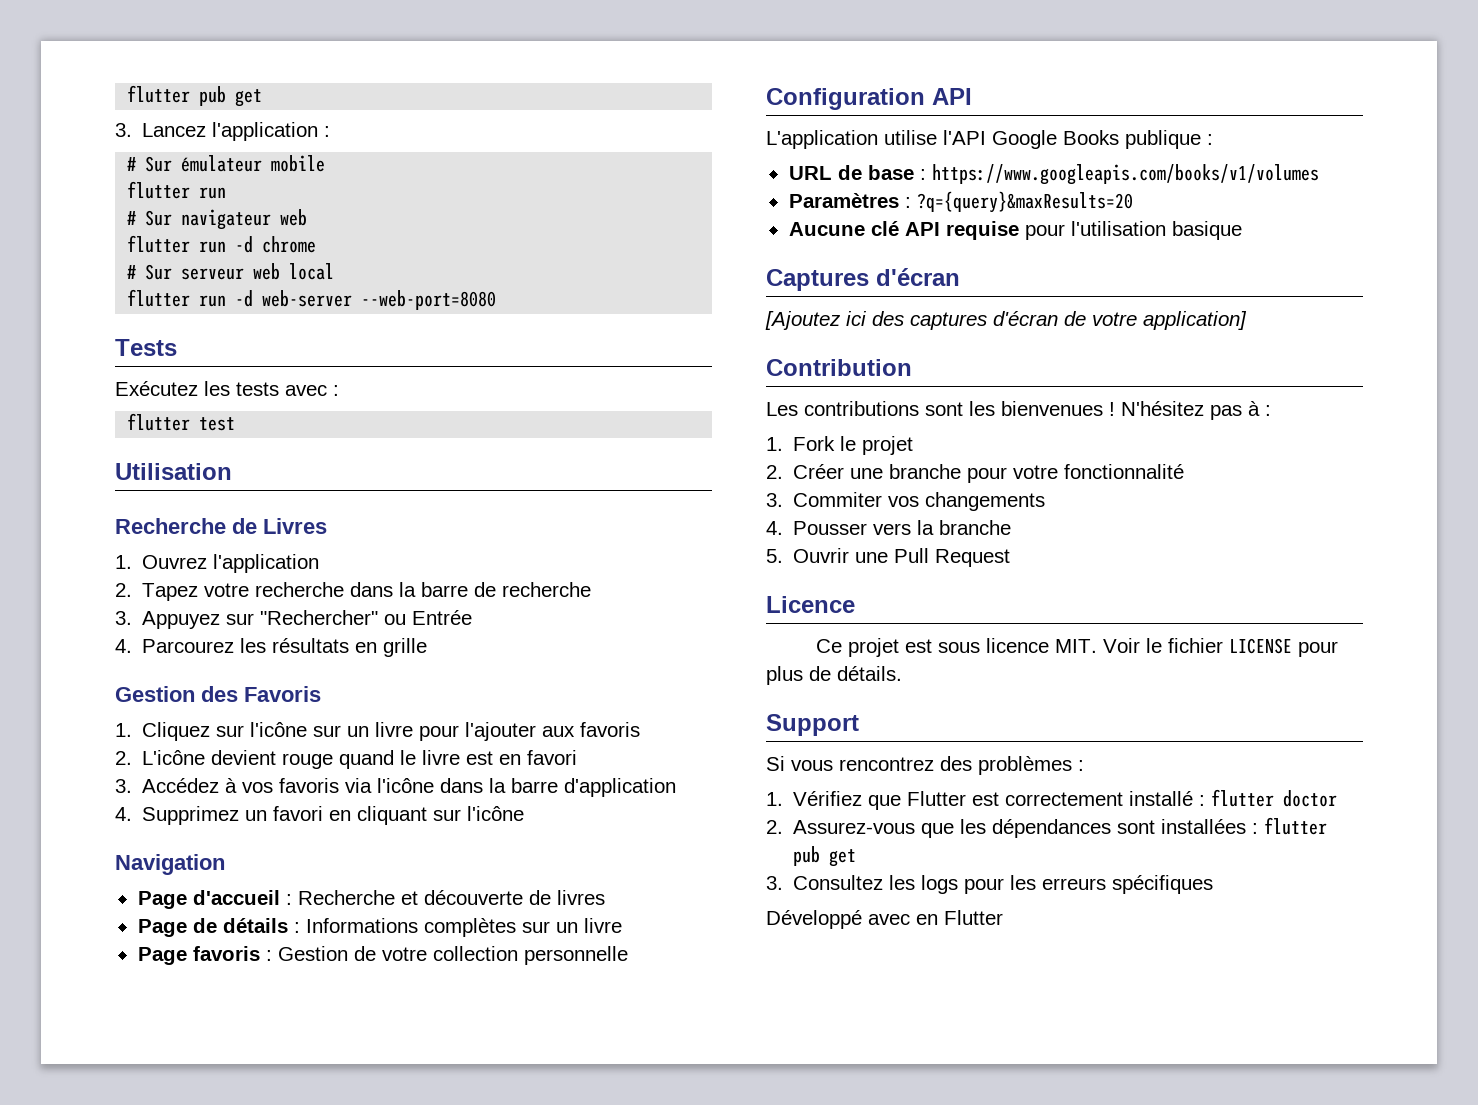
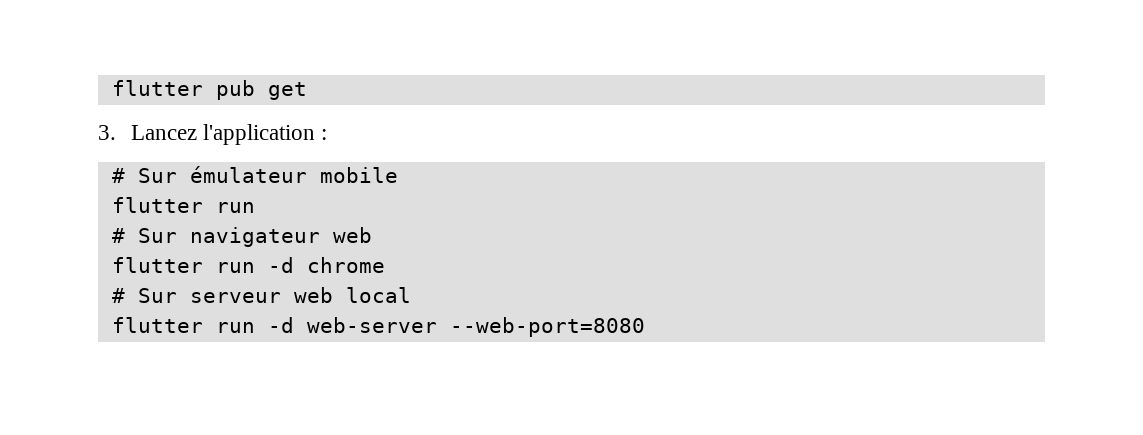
- Tests
- Exécutez les tests avec :
- flutter test
- Utilisation
- Recherche de Livres
- 1. Ouvrez l'application
- 2. Tapez votre recherche dans la barre de recherche
- 3. Appuyez sur "Rechercher" ou Entrée
- 4. Parcourez les résultats en grille
- Gestion des Favoris
- 1. Cliquez sur l'icône sur un livre pour l'ajouter aux favoris
- 2. L'icône devient rouge quand le livre est en favori
- 3. Accédez à vos favoris via l'icône dans la barre d'application
- 4. Supprimez un favori en cliquant sur l'icône
- Navigation
- Page d'accueil : Recherche et découverte de livres
- Page de détails : Informations complètes sur un livre
- Page favoris : Gestion de votre collection personnelle
- Configuration API
- L'application utilise l'API Google Books publique :
- URL de base : https://www.googleapis.com/books/v1/volumes
- Paramètres : ?q={query}&maxResults=20
- Aucune clé API requise pour l'utilisation basique
- Captures d'écran
- [Ajoutez ici des captures d'écran de votre application]
- Contribution
- Les contributions sont les bienvenues ! N'hésitez pas à :
- 1. Fork le projet
- 2. Créer une branche pour votre fonctionnalité
- 3. Commiter vos changements
- 4. Pousser vers la branche
- 5. Ouvrir une Pull Request
- Licence
- Ce projet est sous licence MIT. Voir le fichier LICENSE pour plus de détails.
- Support
- Si vous rencontrez des problèmes :
- 1. Vérifiez que Flutter est correctement installé : flutter doctor
- 2. Assurez-vous que les dépendances sont installées : flutter pub get
- 3. Consultez les logs pour les erreurs spécifiques
- Développé avec en Flutter

